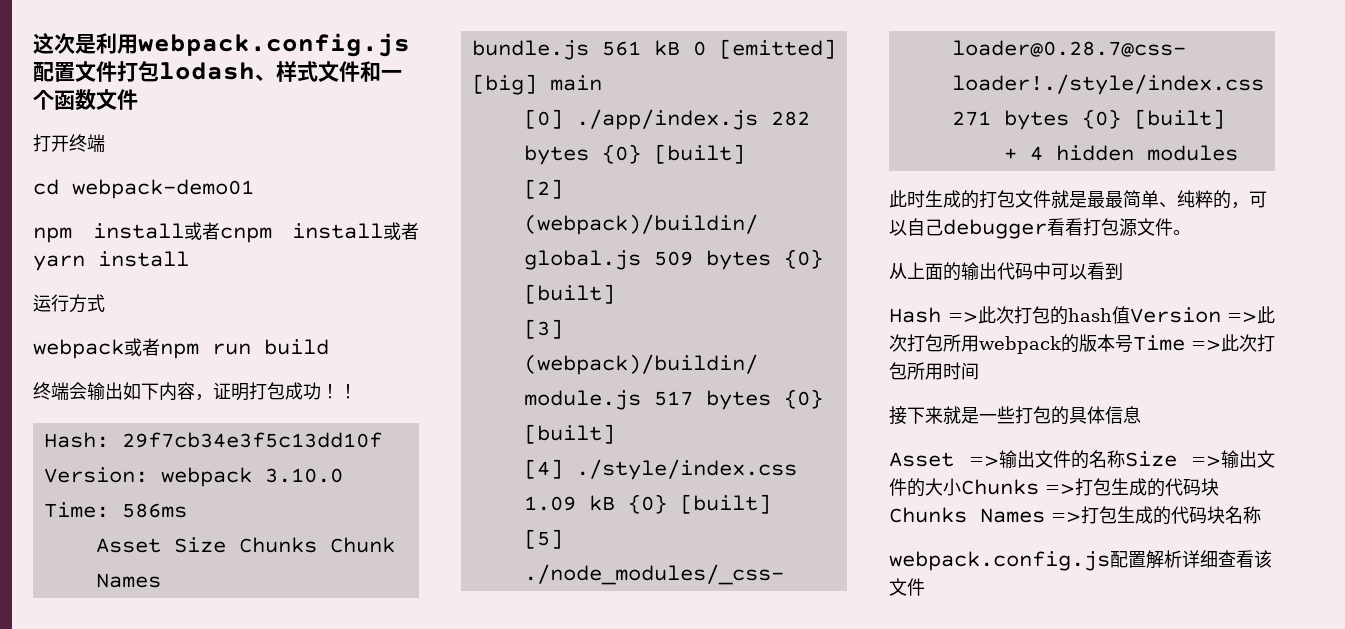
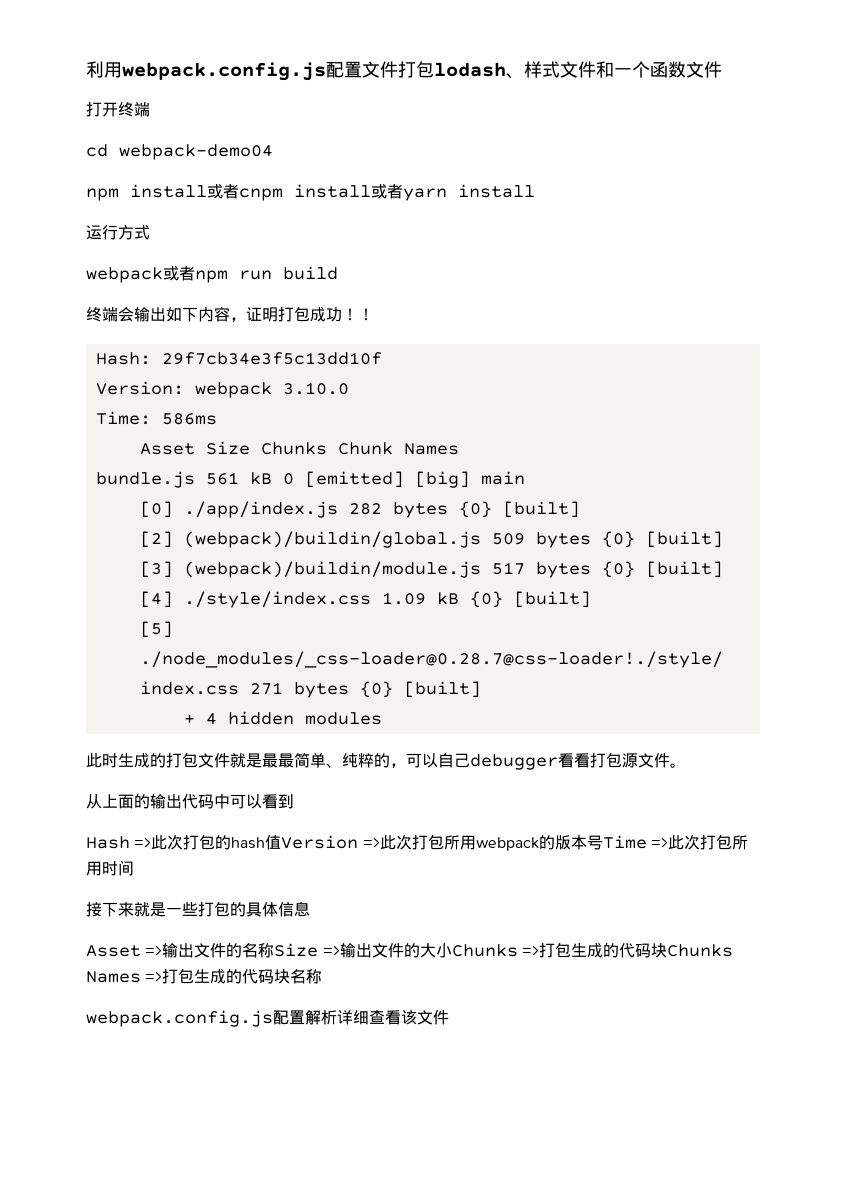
- 这次是利用webpack.config.js配置文件打包lodash、样式文件和一个函数文件
+ 利用webpack.config.js配置文件打包lodash、样式文件和一个函数文件
- cd webpack-demo01
+ cd webpack-demo04

